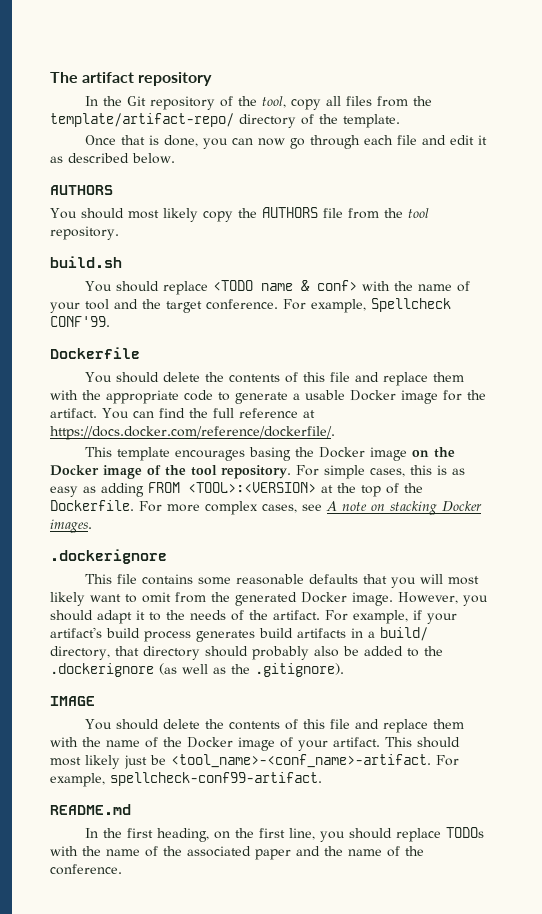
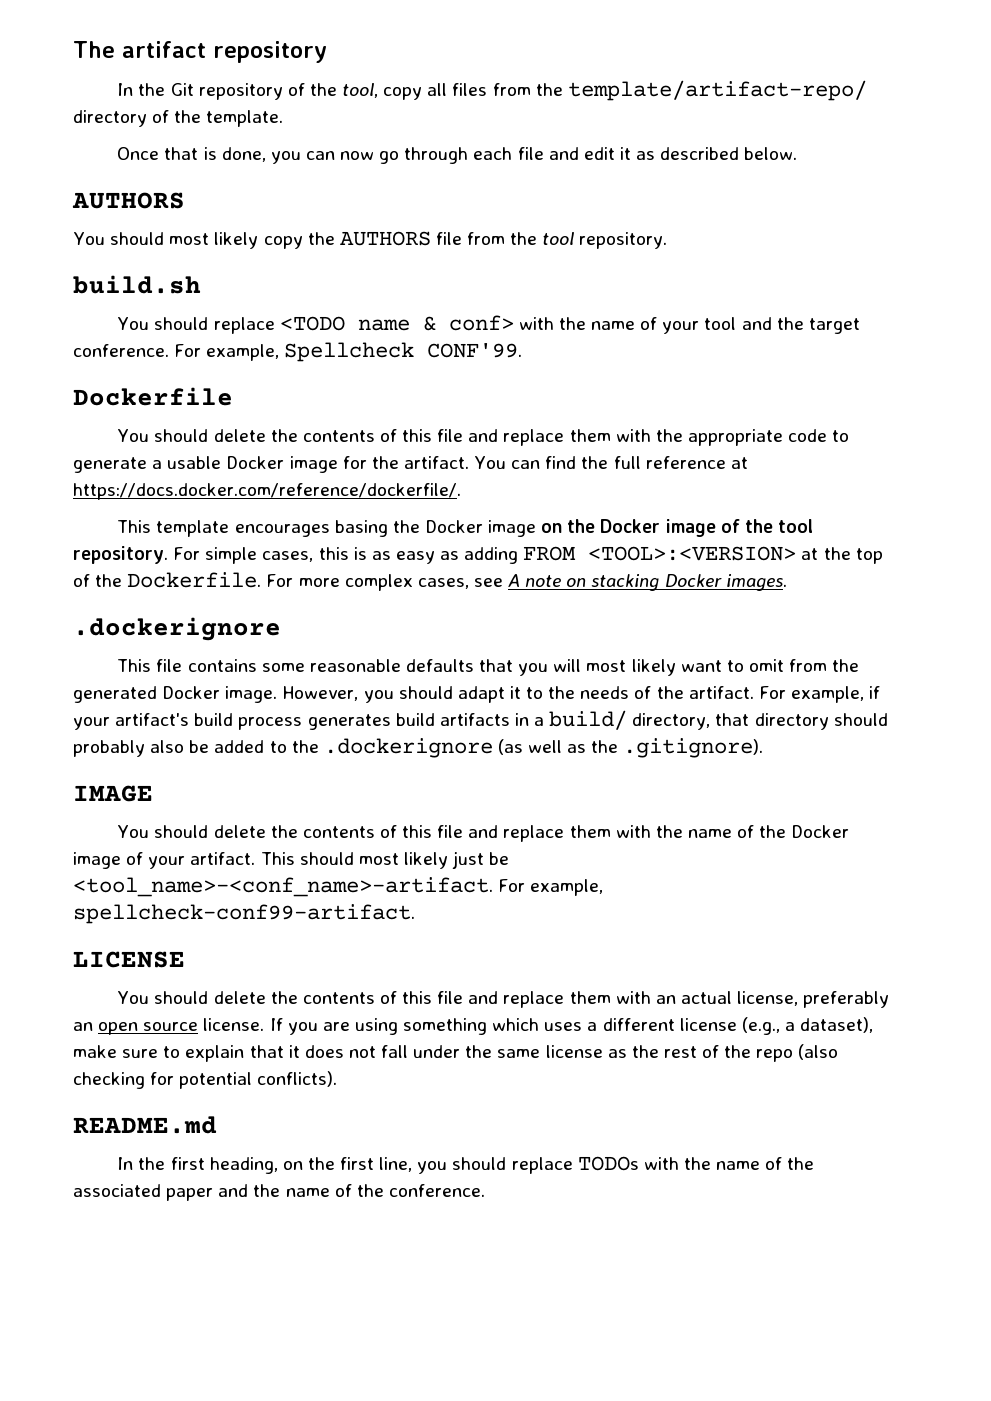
+ LICENSE
+ You should delete the contents of this file and replace them with an actual license, preferably an open source license. If you are using something which uses a different license (e.g., a dataset), make sure to explain that it does not fall under the same license as the rest of the repo (also checking for potential conflicts).

